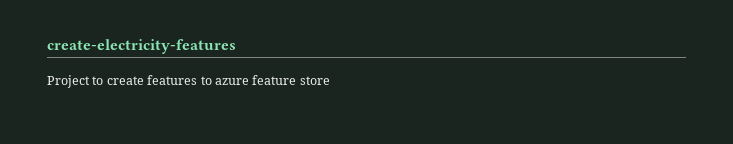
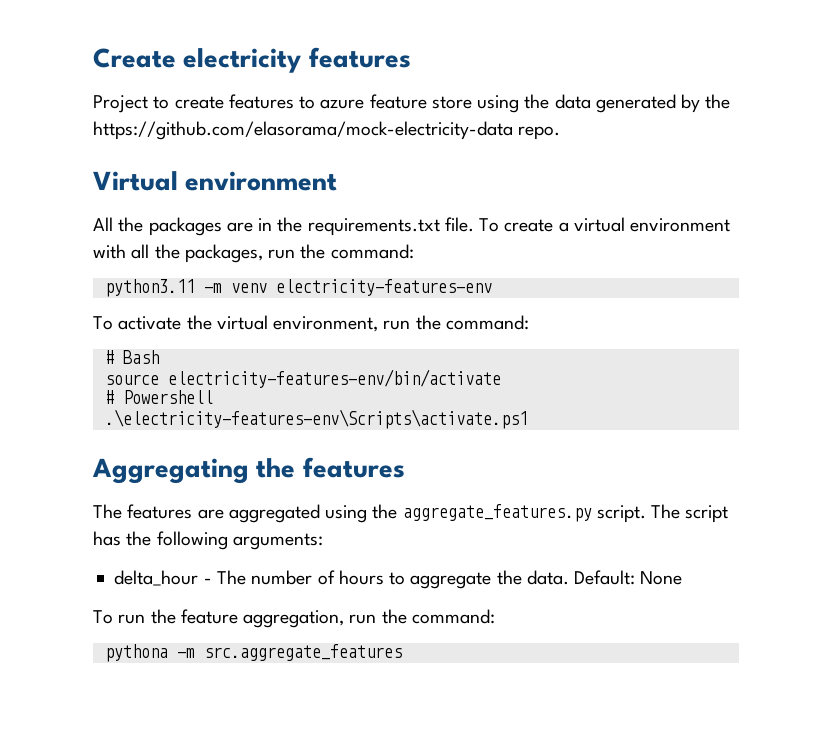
- create-electricity-features
+ Create electricity features
- Project to create features to azure feature store
+ Project to create features to azure feature store using the data generated by the https://github.com/elasorama/mock-electricity-data repo.
+ Virtual environment
+ All the packages are in the requirements.txt file. To create a virtual environment with all the packages, run the command:
+ python3.11 -m venv electricity-features-env
+ To activate the virtual environment, run the command:
+ # Bash
+ source electricity-features-env/bin/activate
+ # Powershell
+ .\electricity-features-env\Scripts\activate.ps1
+ Aggregating the features
+ The features are aggregated using the aggregate_features.py script. The script has the following arguments:
+ delta_hour - The number of hours to aggregate the data. Default: None
+ To run the feature aggregation, run the command:
+ pythona -m src.aggregate_features

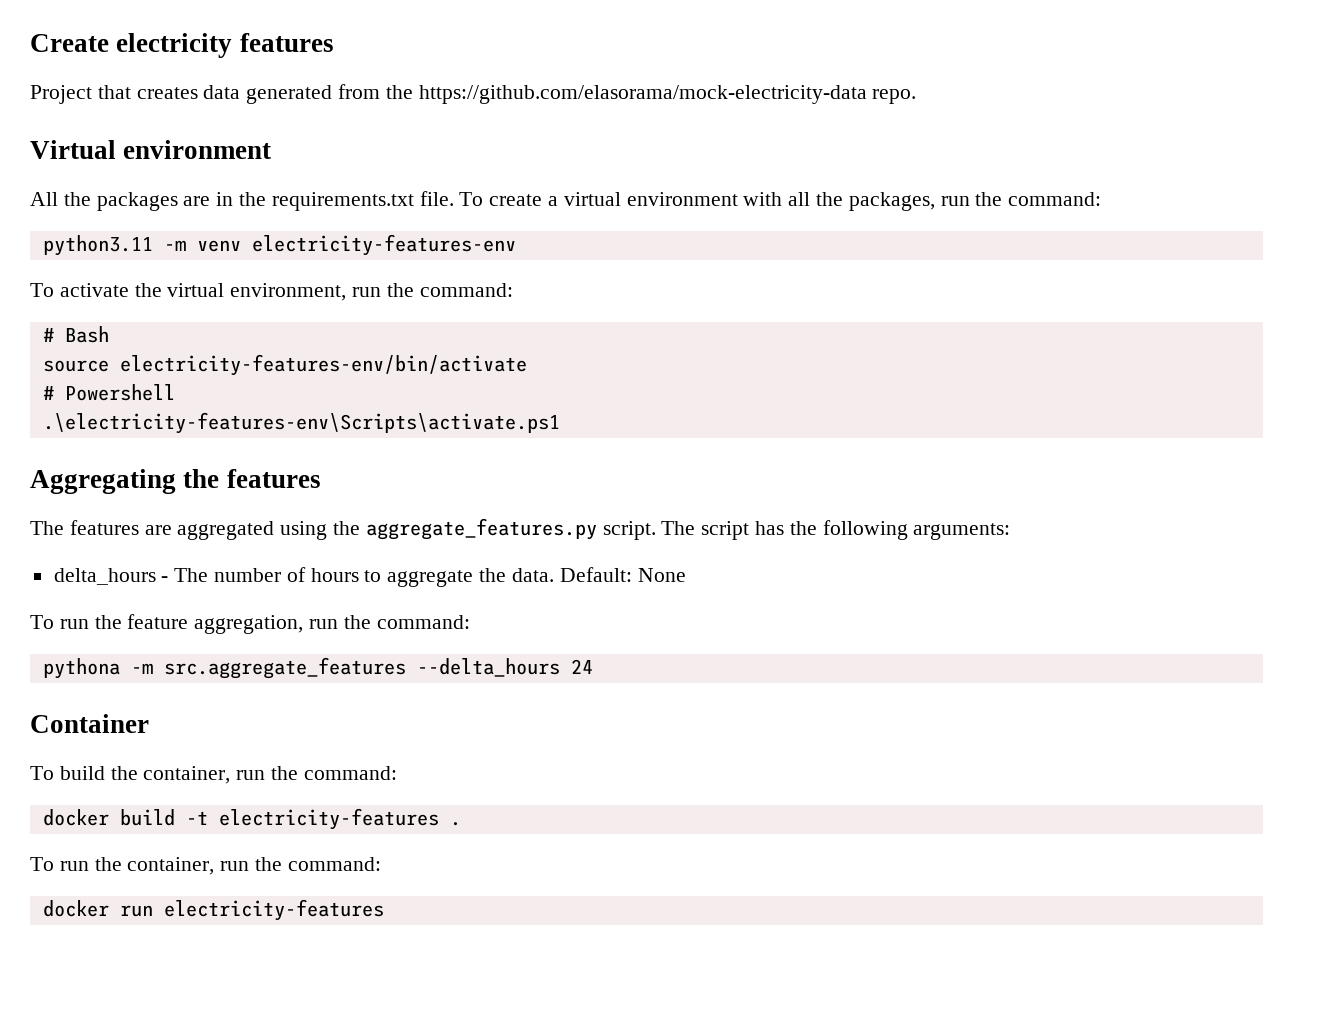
- Project to create features to azure feature store using the data generated by the https://github.com/elasorama/mock-electricity-data repo.
+ Project that creates data generated from the https://github.com/elasorama/mock-electricity-data repo.
- delta_hour - The number of hours to aggregate the data.
+ delta_hours - The number of hours to aggregate the data.
- pythona -m src.aggregate_features
+ pythona -m src.aggregate_features --delta_hours 24
+ Container
+ To build the container, run the command:
+ docker build -t electricity-features .
+ To run the container, run the command:
+ docker run electricity-features

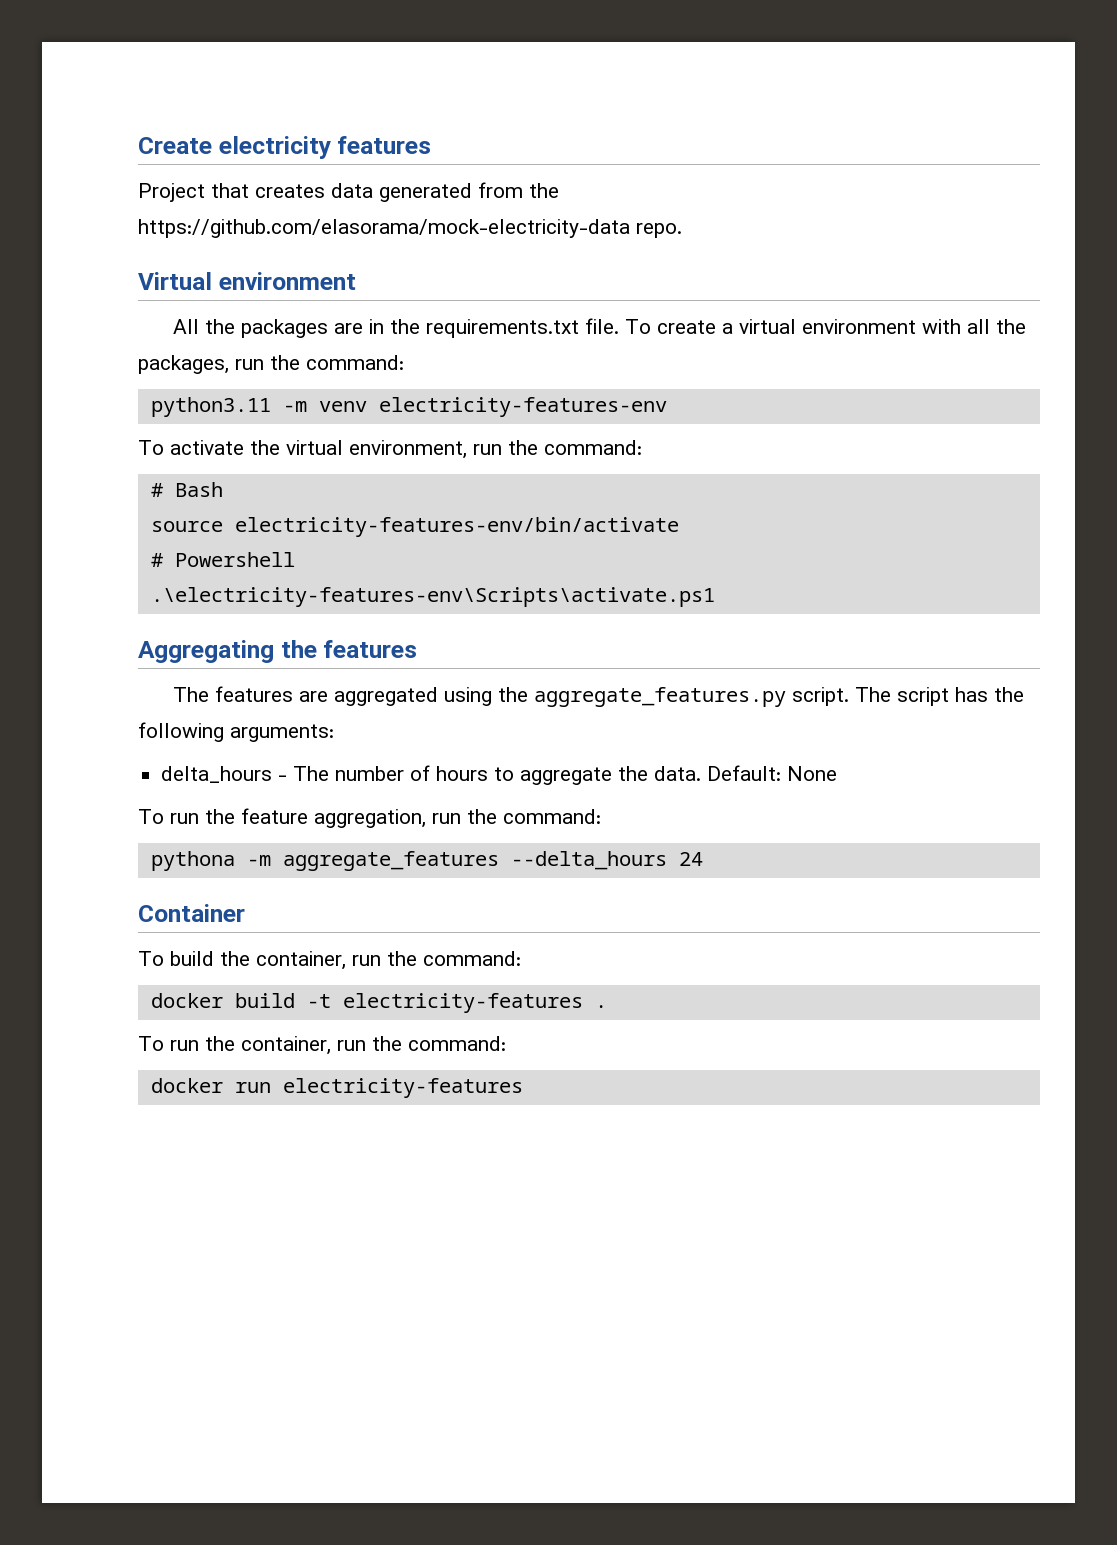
- pythona -m src.aggregate_features --delta_hours 24
+ pythona -m aggregate_features --delta_hours 24

